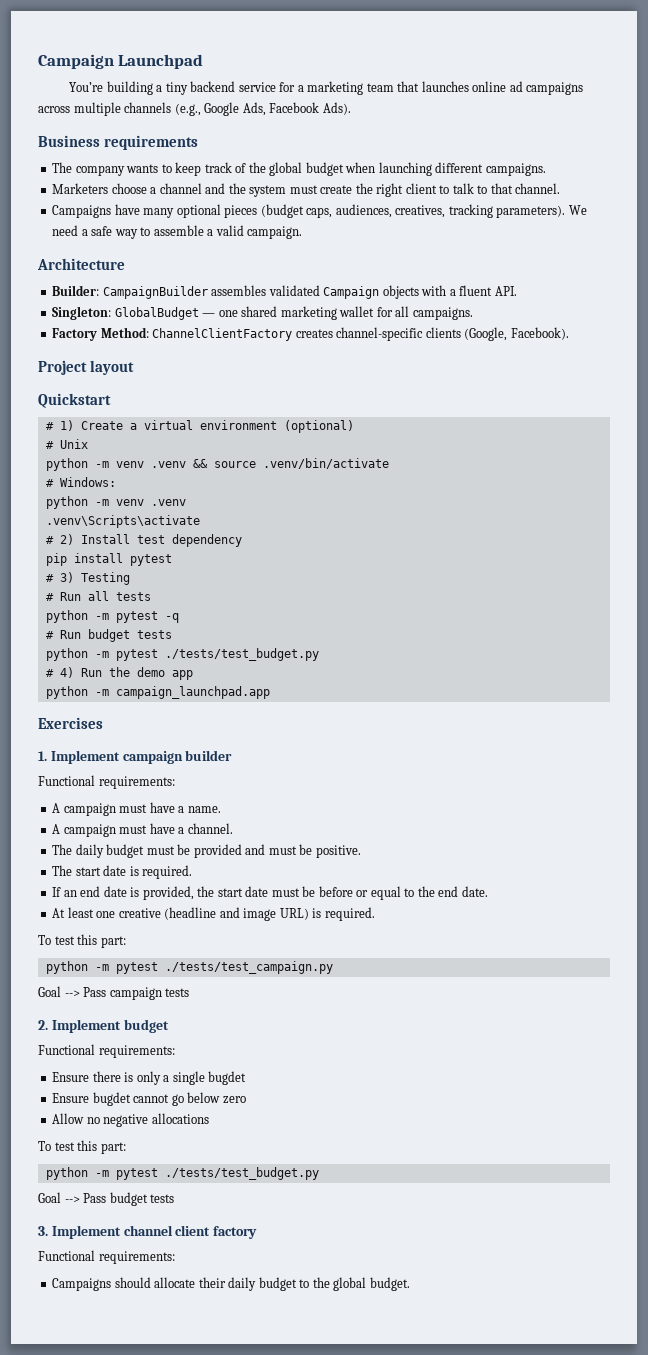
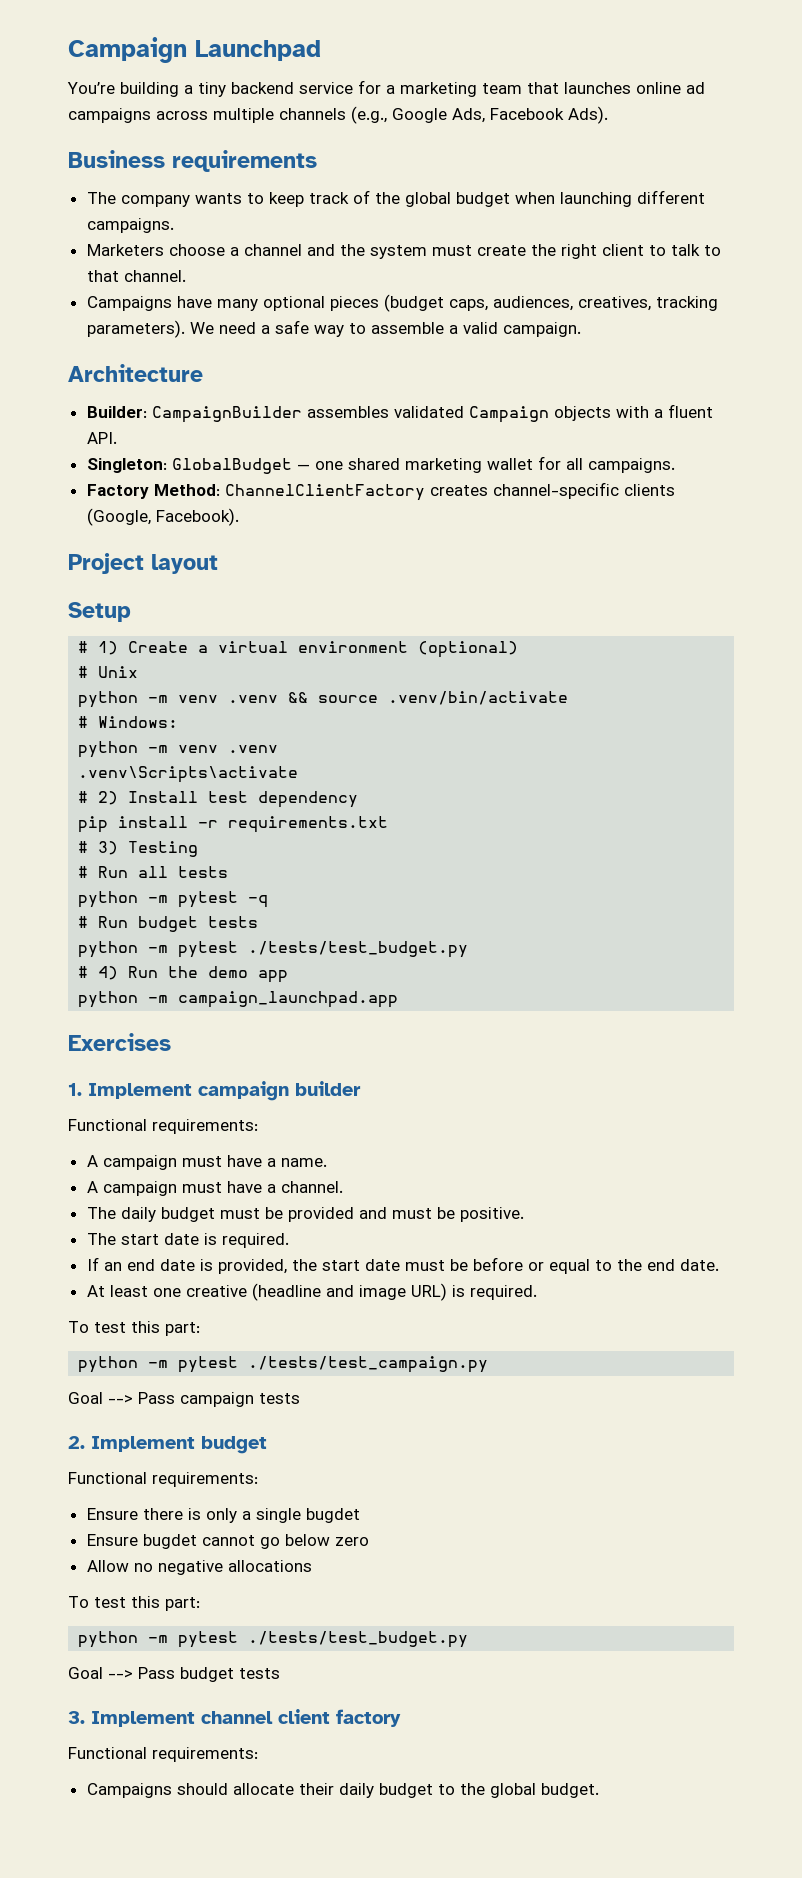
- Quickstart
+ Setup
- pip install pytest
+ pip install -r requirements.txt

